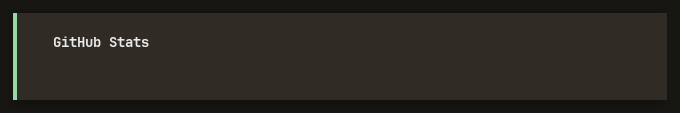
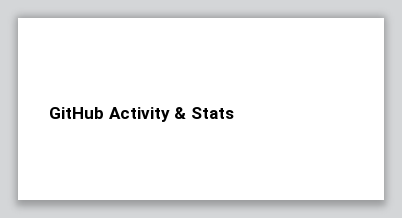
- GitHub Stats
+ GitHub Activity & Stats

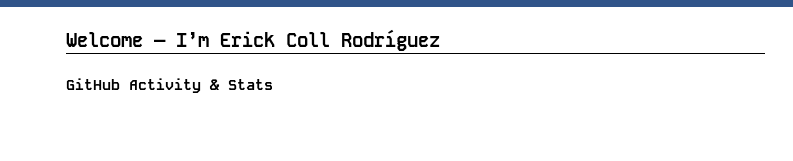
+ Welcome — I’m Erick Coll Rodríguez

